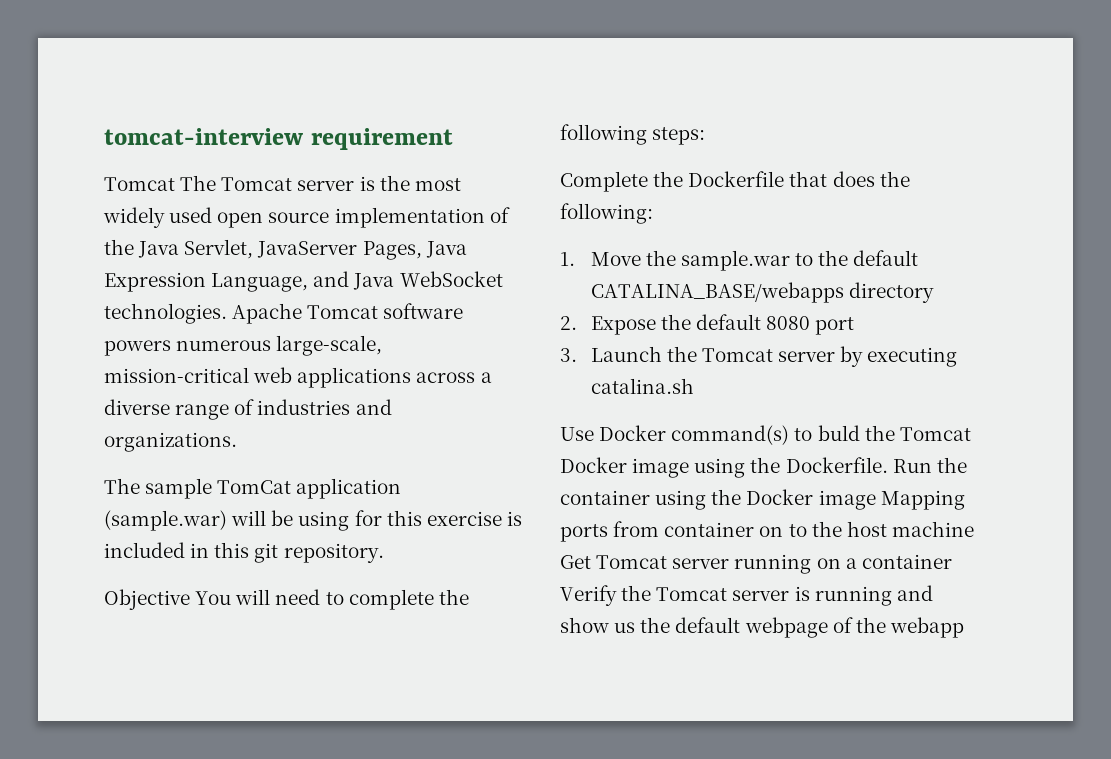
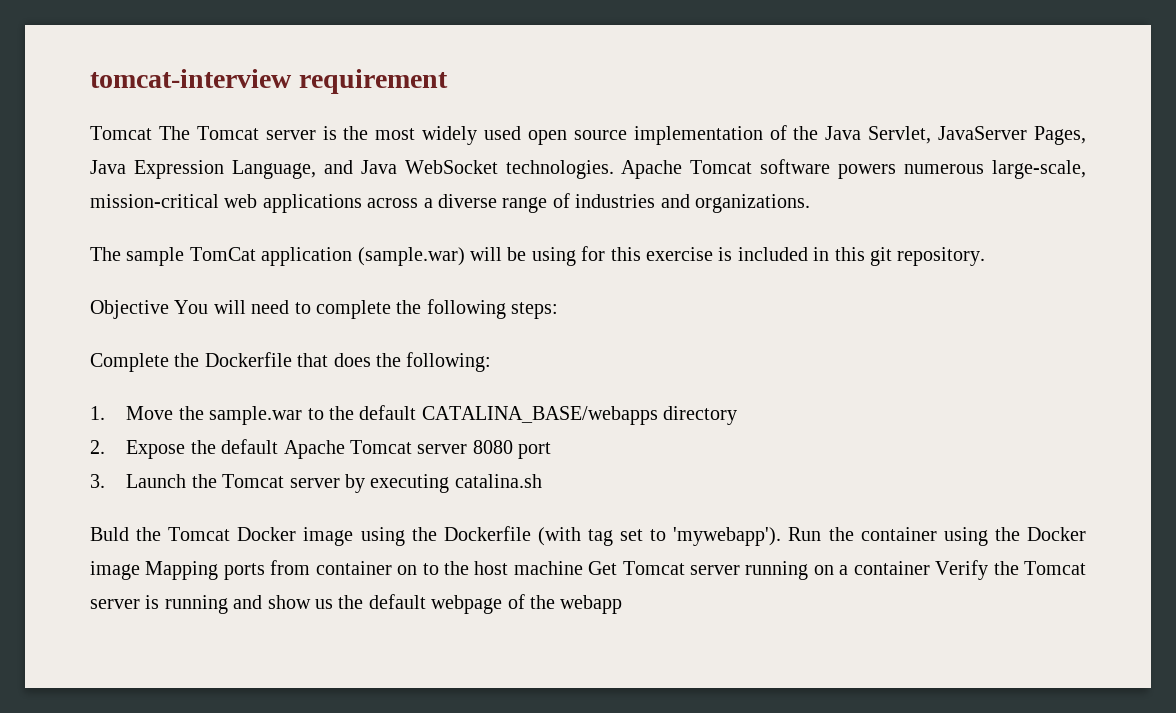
- 2. Expose the default 8080 port
+ 2. Expose the default Apache Tomcat server 8080 port
- Use Docker command(s) to buld the Tomcat Docker image using the Dockerfile.
+ Buld the Tomcat Docker image using the Dockerfile (with tag set to 'mywebapp').

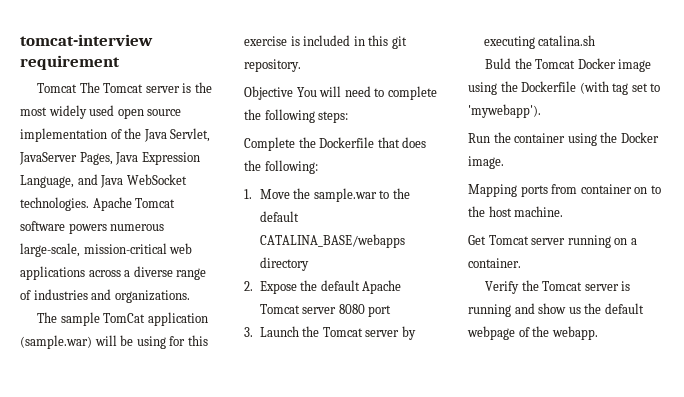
- Buld the Tomcat Docker image using the Dockerfile (with tag set to 'mywebapp'). Run the container using the Docker image Mapping ports from container on to the host machine Get Tomcat server running on a container Verify the Tomcat server is running and show us the default webpage of the webapp
+ Buld the Tomcat Docker image using the Dockerfile (with tag set to 'mywebapp').
+ Run the container using the Docker image.
+ Mapping ports from container on to the host machine.
+ Get Tomcat server running on a container.
+ Verify the Tomcat server is running and show us the default webpage of the webapp.

